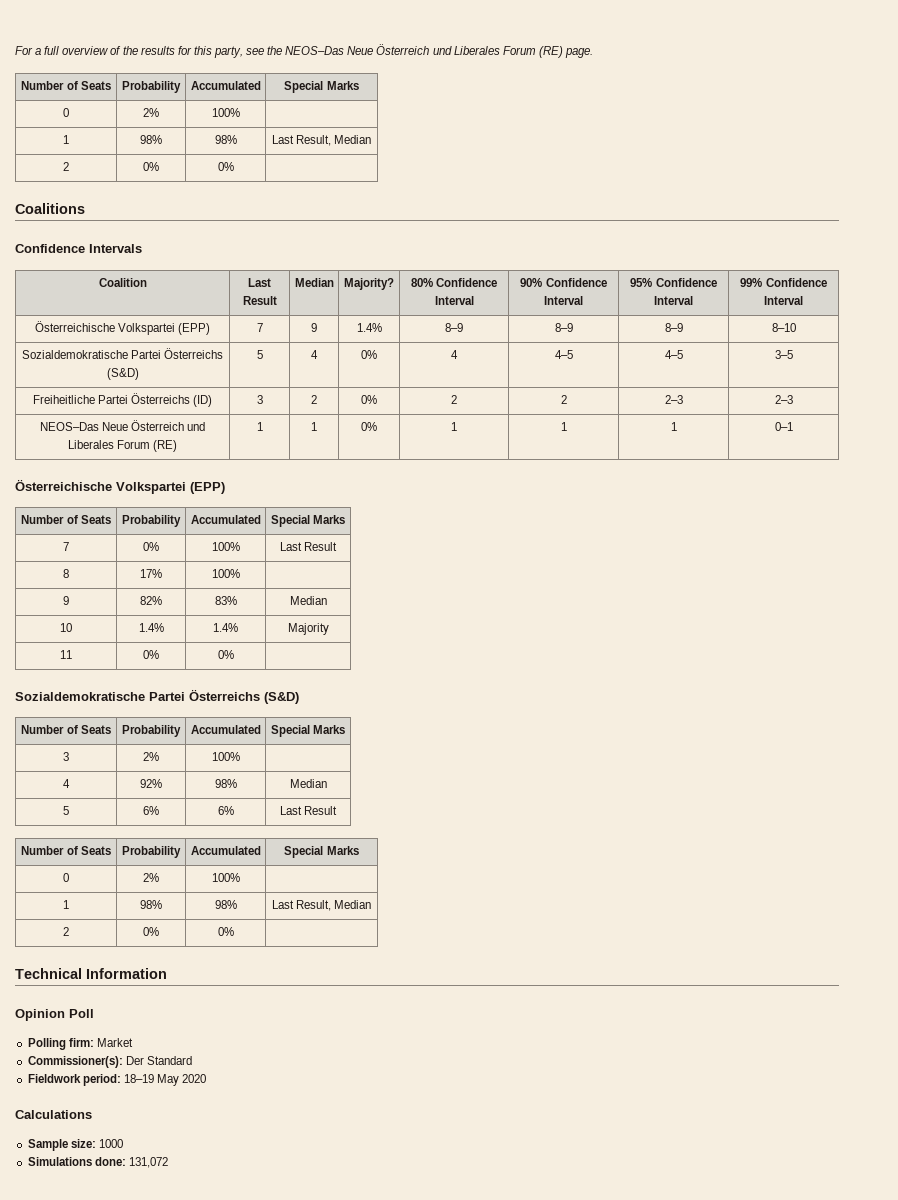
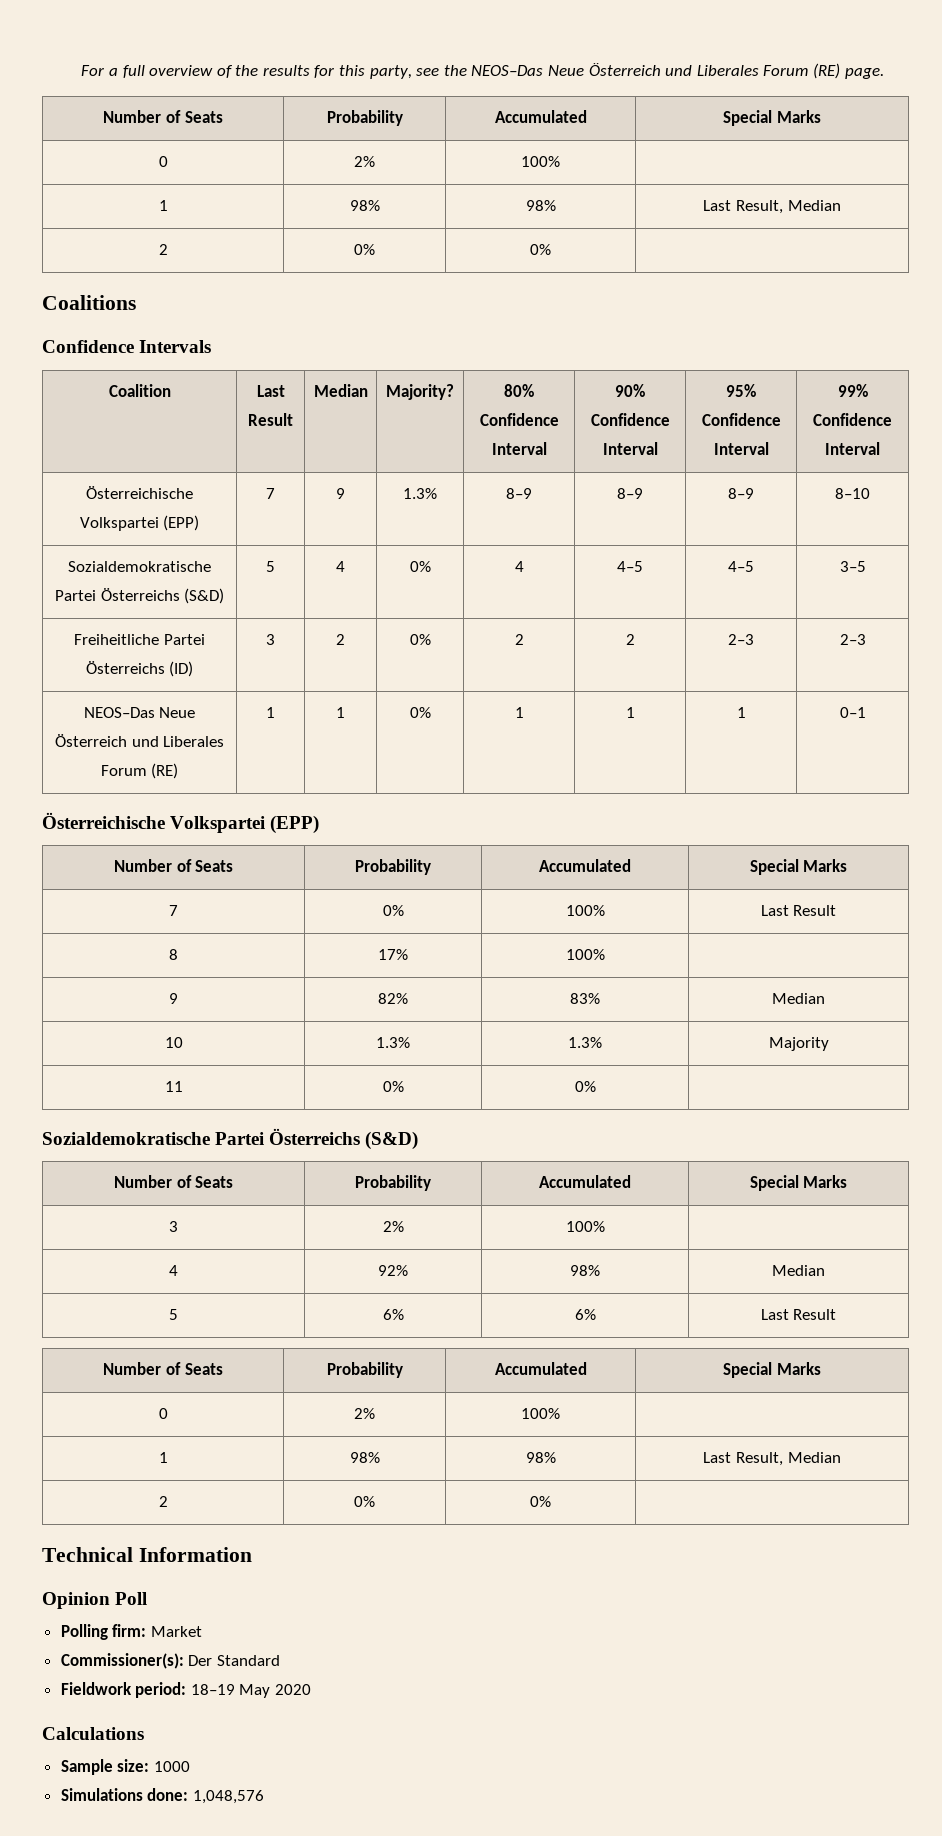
- Österreichische Volkspartei (EPP) | 7 | 9 | 1.4% | 8–9 | 8–9 | 8–9 | 8–10
+ Österreichische Volkspartei (EPP) | 7 | 9 | 1.3% | 8–9 | 8–9 | 8–9 | 8–10
- 10 | 1.4% | 1.4% | Majority
+ 10 | 1.3% | 1.3% | Majority
- Simulations done: 131,072
+ Simulations done: 1,048,576

